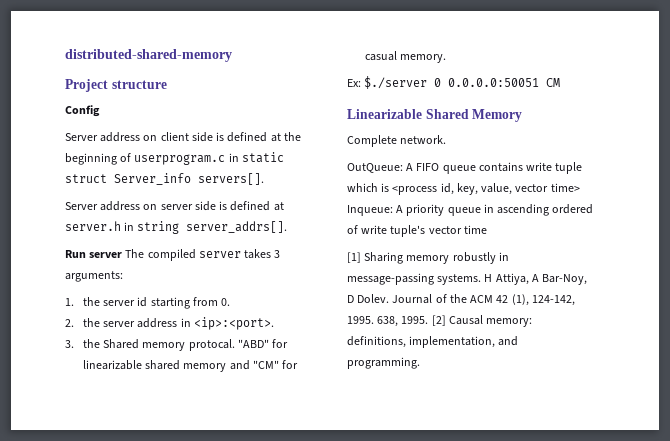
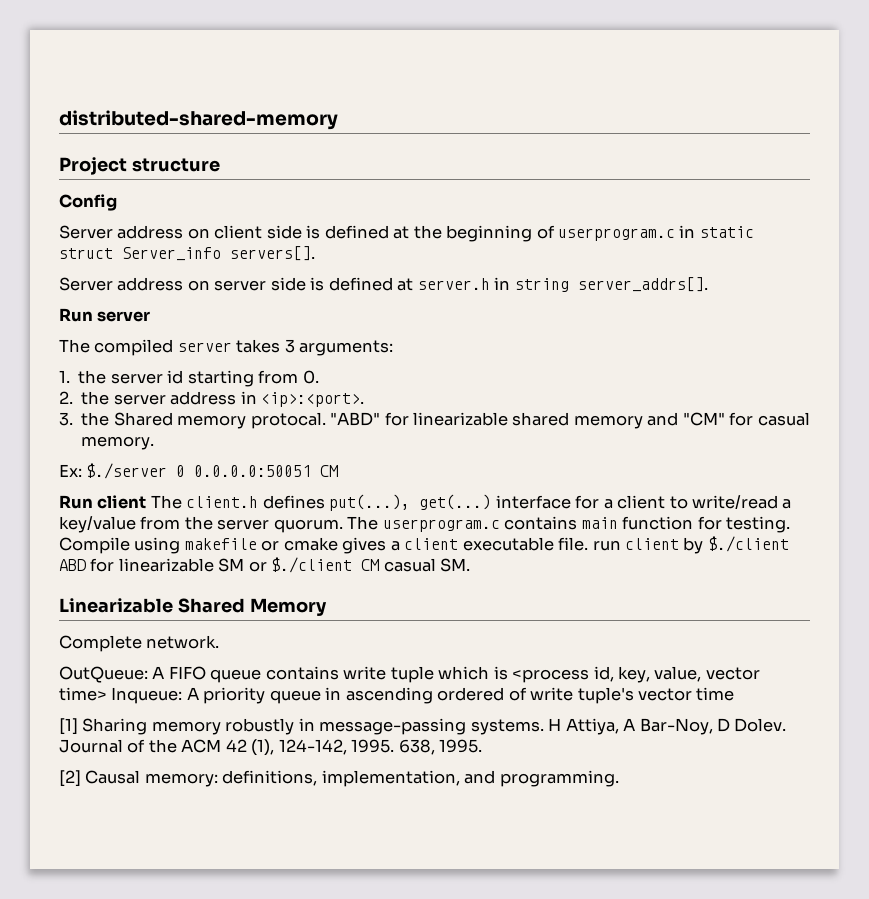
- Run server The compiled server takes 3 arguments:
+ Run server
+ The compiled server takes 3 arguments:
+ Run client The client.h defines put(...), get(...) interface for a client to write/read a key/value from the server quorum. The userprogram.c contains main function for testing. Compile using makefile or cmake gives a client executable file. run client by $./client ABD for linearizable SM or $./client CM casual SM.
- 638, 1995. [2] Causal memory: definitions, implementation, and programming.
+ 638, 1995.
+ [2] Causal memory: definitions, implementation, and programming.

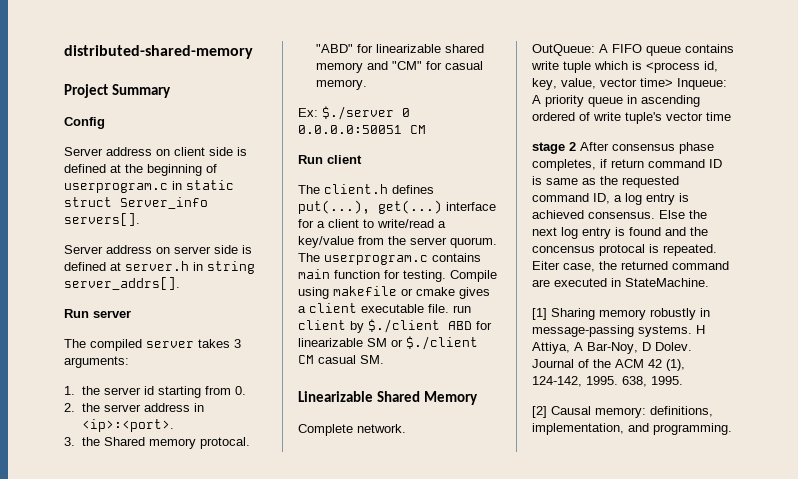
- Project structure
+ Project Summary
- Run client The client.h defines put(...), get(...) interface for a client to write/read a key/value from the server quorum.
+ Run client
+ The client.h defines put(...), get(...) interface for a client to write/read a key/value from the server quorum.
+ stage 2 After consensus phase completes, if return command ID is same as the requested command ID, a log entry is achieved consensus. Else the next log entry is found and the concensus protocal is repeated. Eiter case, the returned command are executed in StateMachine.

